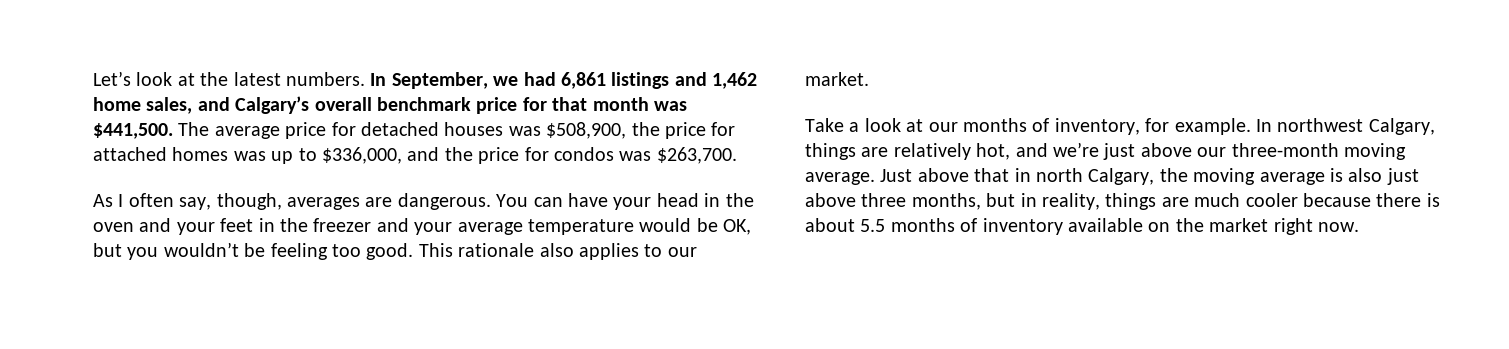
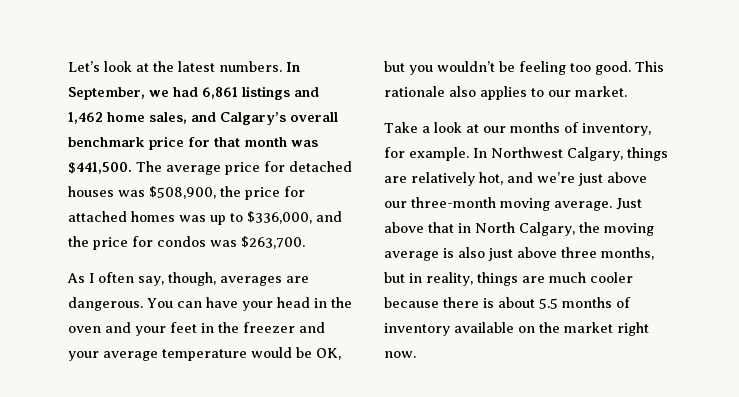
- In northwest Calgary, things are relatively hot, and we’re just above our three-month moving average.
+ In Northwest Calgary, things are relatively hot, and we’re just above our three-month moving average.
- Just above that in north Calgary, the moving average is also just above three months, but in reality, things are much cooler because there is about 5.5 months of inventory available on the market right now.
+ Just above that in North Calgary, the moving average is also just above three months, but in reality, things are much cooler because there is about 5.5 months of inventory available on the market right now.

